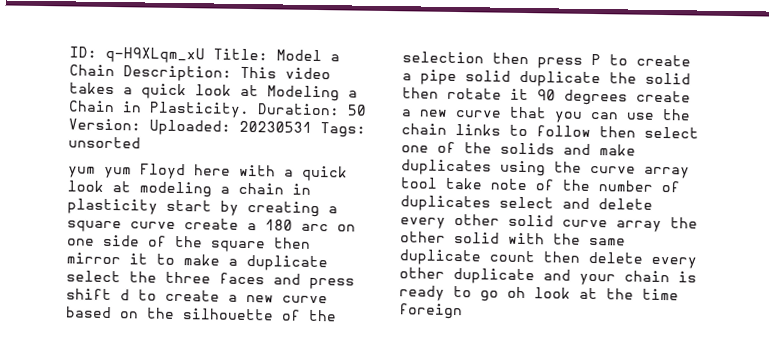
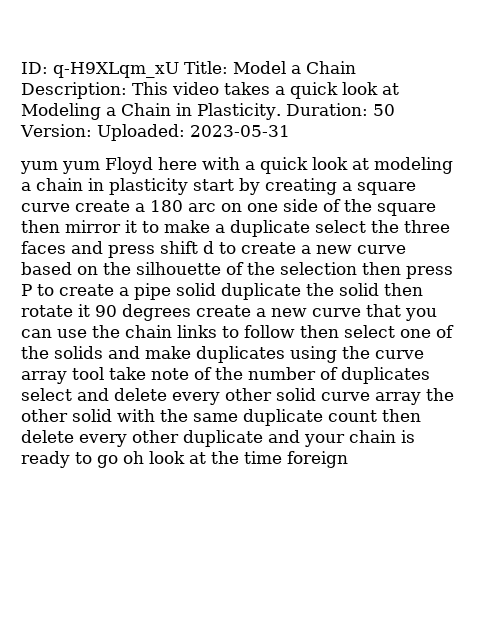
- Duration: 50 Version: Uploaded: 20230531 Tags: unsorted
+ Duration: 50 Version: Uploaded: 2023-05-31

